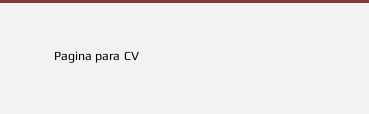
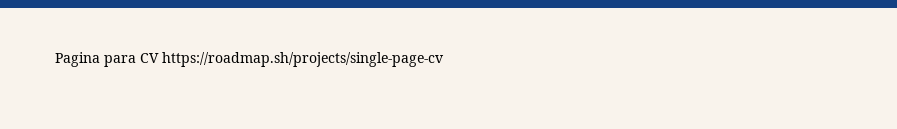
- Pagina para CV
+ Pagina para CV https://roadmap.sh/projects/single-page-cv

